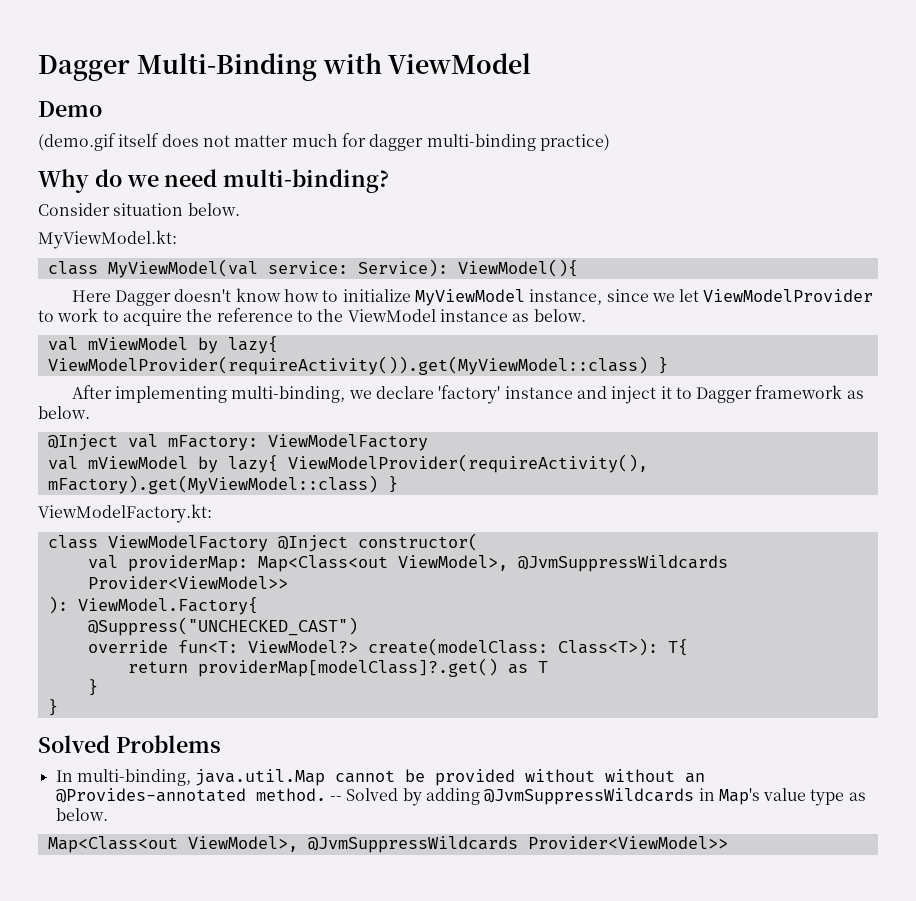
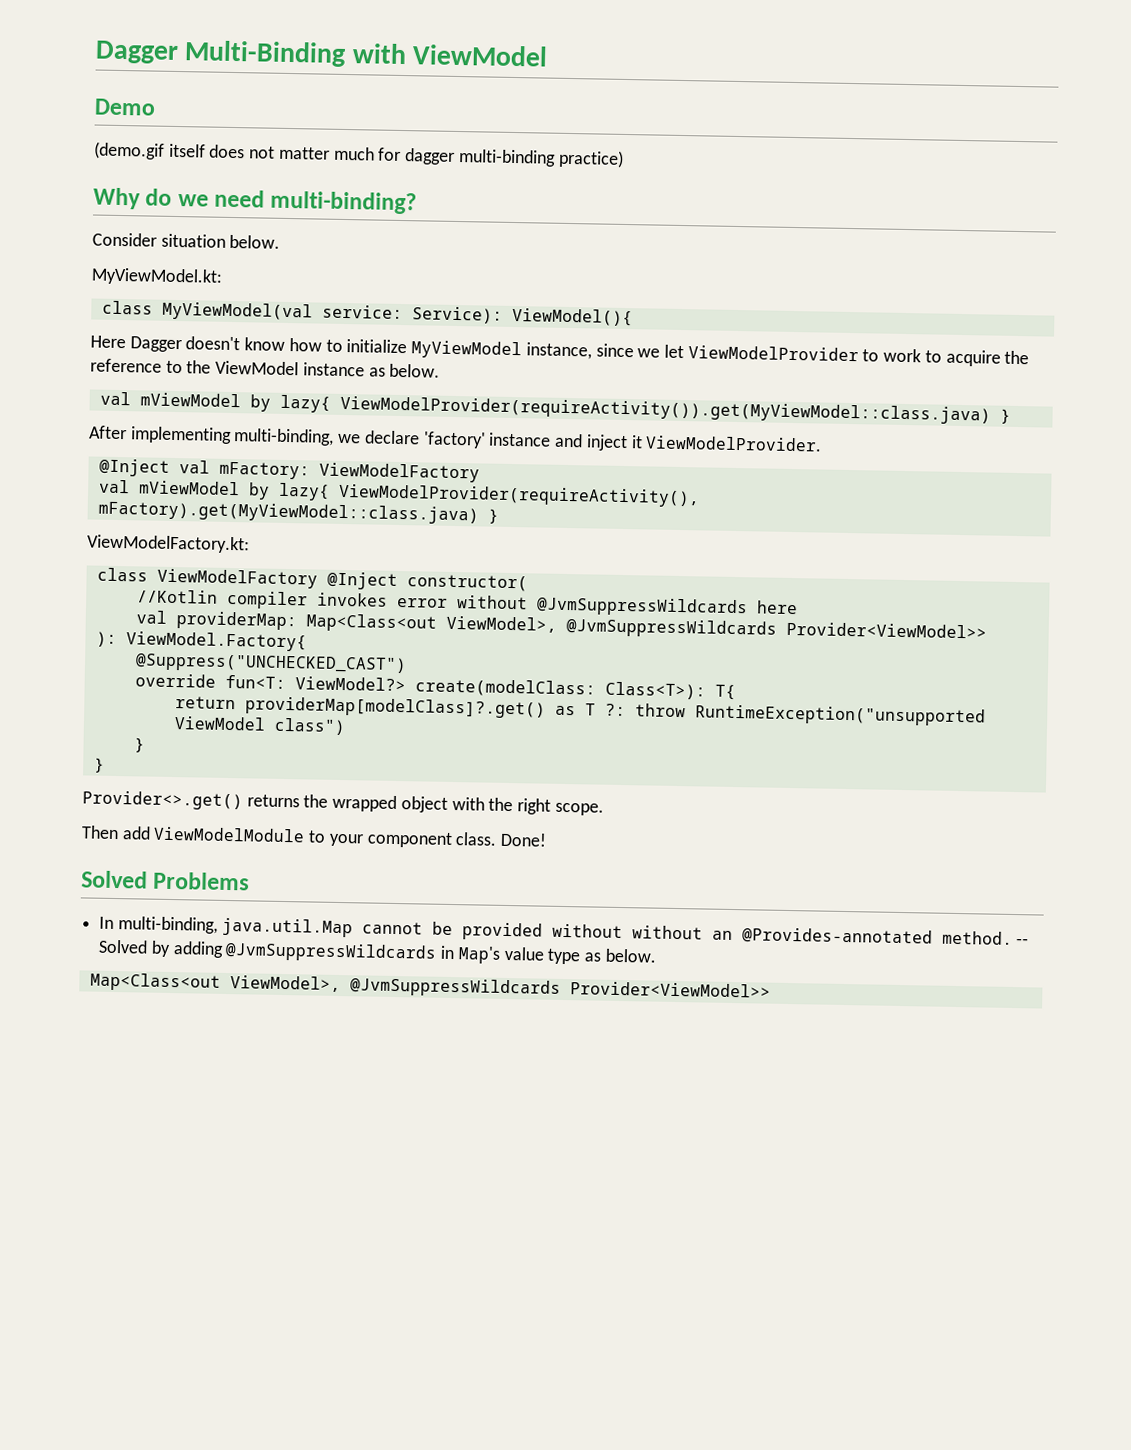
- val mViewModel by lazy{ ViewModelProvider(requireActivity()).get(MyViewModel::class) }
+ val mViewModel by lazy{ ViewModelProvider(requireActivity()).get(MyViewModel::class.java) }
- After implementing multi-binding, we declare 'factory' instance and inject it to Dagger framework as below.
+ After implementing multi-binding, we declare 'factory' instance and inject it ViewModelProvider.
- val mViewModel by lazy{ ViewModelProvider(requireActivity(), mFactory).get(MyViewModel::class) }
+ val mViewModel by lazy{ ViewModelProvider(requireActivity(), mFactory).get(MyViewModel::class.java) }
+ //Kotlin compiler invokes error without @JvmSuppressWildcards here
- return providerMap[modelClass]?.get() as T
+ return providerMap[modelClass]?.get() as T ?: throw RuntimeException("unsupported ViewModel class")
  }
  }
+ Provider<>.get() returns the wrapped object with the right scope.
+ Then add ViewModelModule to your component class. Done!

